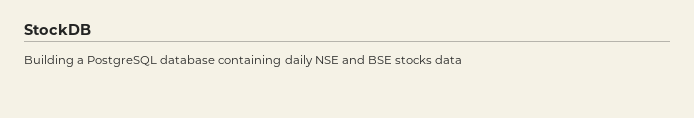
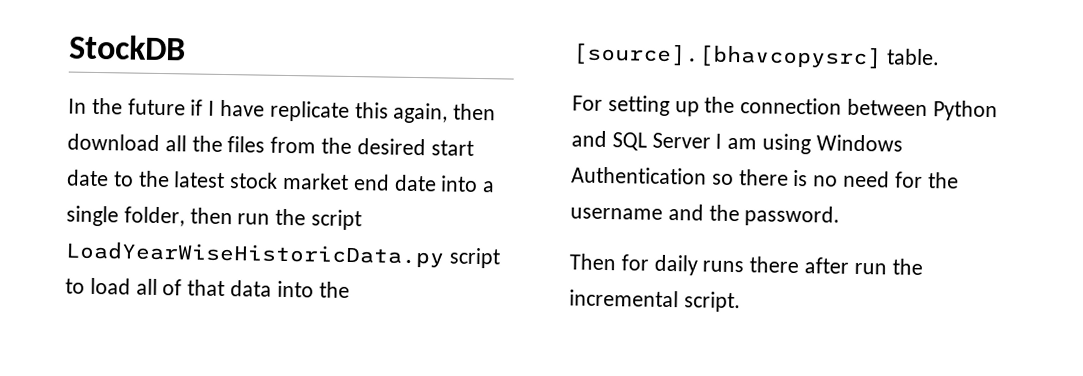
- Building a PostgreSQL database containing daily NSE and BSE stocks data
+ In the future if I have replicate this again, then download all the files from the desired start date to the latest stock market end date into a single folder, then run the script LoadYearWiseHistoricData.py script to load all of that data into the [source].[bhavcopysrc] table.
+ For setting up the connection between Python and SQL Server I am using Windows Authentication so there is no need for the username and the password.
+ Then for daily runs there after run the incremental script.

